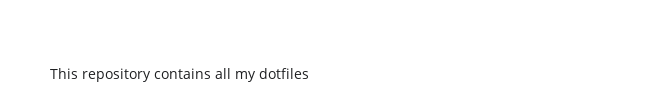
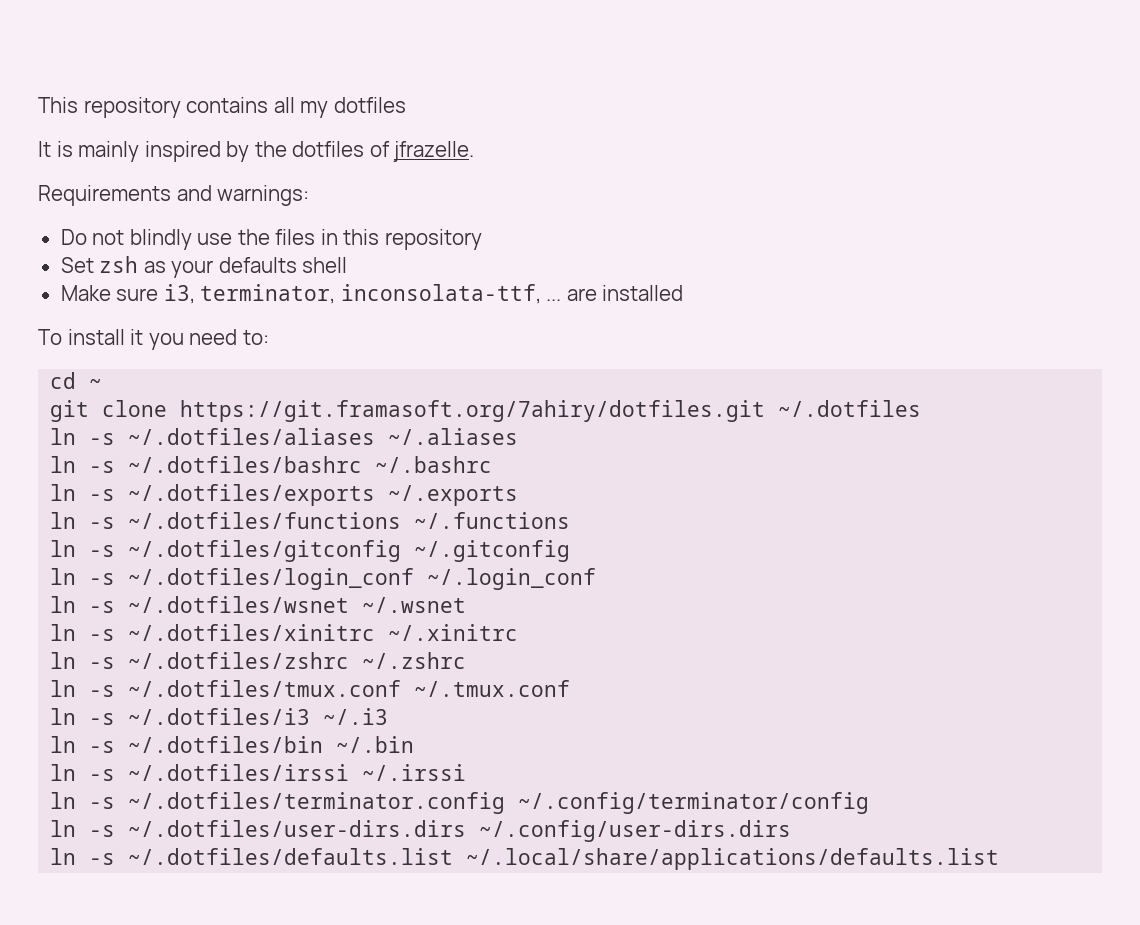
+ It is mainly inspired by the dotfiles of jfrazelle.
+ Requirements and warnings:
+ Do not blindly use the files in this repository
+ Set zsh as your defaults shell
+ Make sure i3, terminator, inconsolata-ttf, ... are installed
+ To install it you need to:
+ cd ~
+ git clone https://git.framasoft.org/7ahiry/dotfiles.git ~/.dotfiles
+ ln -s ~/.dotfiles/aliases ~/.aliases
+ ln -s ~/.dotfiles/bashrc ~/.bashrc
+ ln -s ~/.dotfiles/exports ~/.exports
+ ln -s ~/.dotfiles/functions ~/.functions
+ ln -s ~/.dotfiles/gitconfig ~/.gitconfig
+ ln -s ~/.dotfiles/login_conf ~/.login_conf
+ ln -s ~/.dotfiles/wsnet ~/.wsnet
+ ln -s ~/.dotfiles/xinitrc ~/.xinitrc
+ ln -s ~/.dotfiles/zshrc ~/.zshrc
+ ln -s ~/.dotfiles/tmux.conf ~/.tmux.conf
+ ln -s ~/.dotfiles/i3 ~/.i3
+ ln -s ~/.dotfiles/bin ~/.bin
+ ln -s ~/.dotfiles/irssi ~/.irssi
+ ln -s ~/.dotfiles/terminator.config ~/.config/terminator/config
+ ln -s ~/.dotfiles/user-dirs.dirs ~/.config/user-dirs.dirs
+ ln -s ~/.dotfiles/defaults.list ~/.local/share/applications/defaults.list

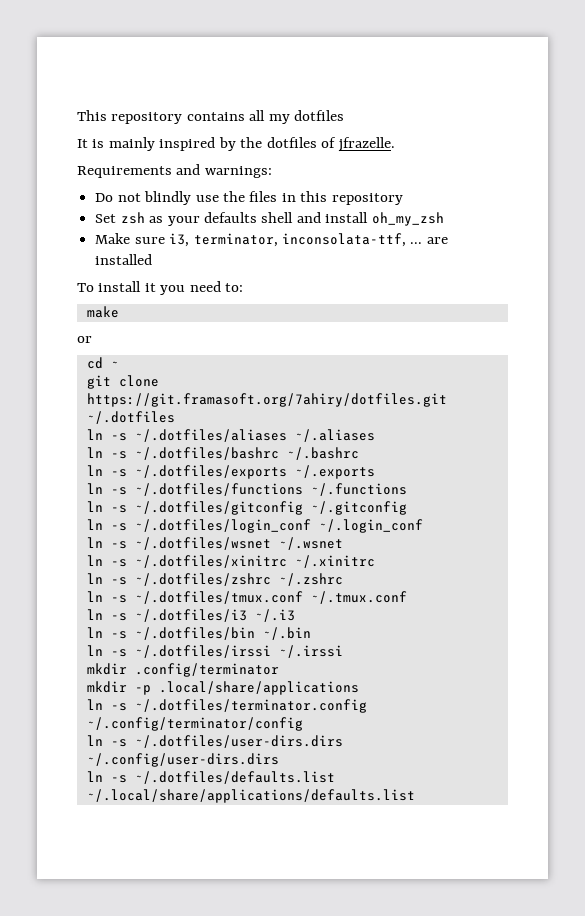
- Set zsh as your defaults shell
+ Set zsh as your defaults shell and install oh_my_zsh
+ make
+ or
+ mkdir .config/terminator
+ mkdir -p .local/share/applications

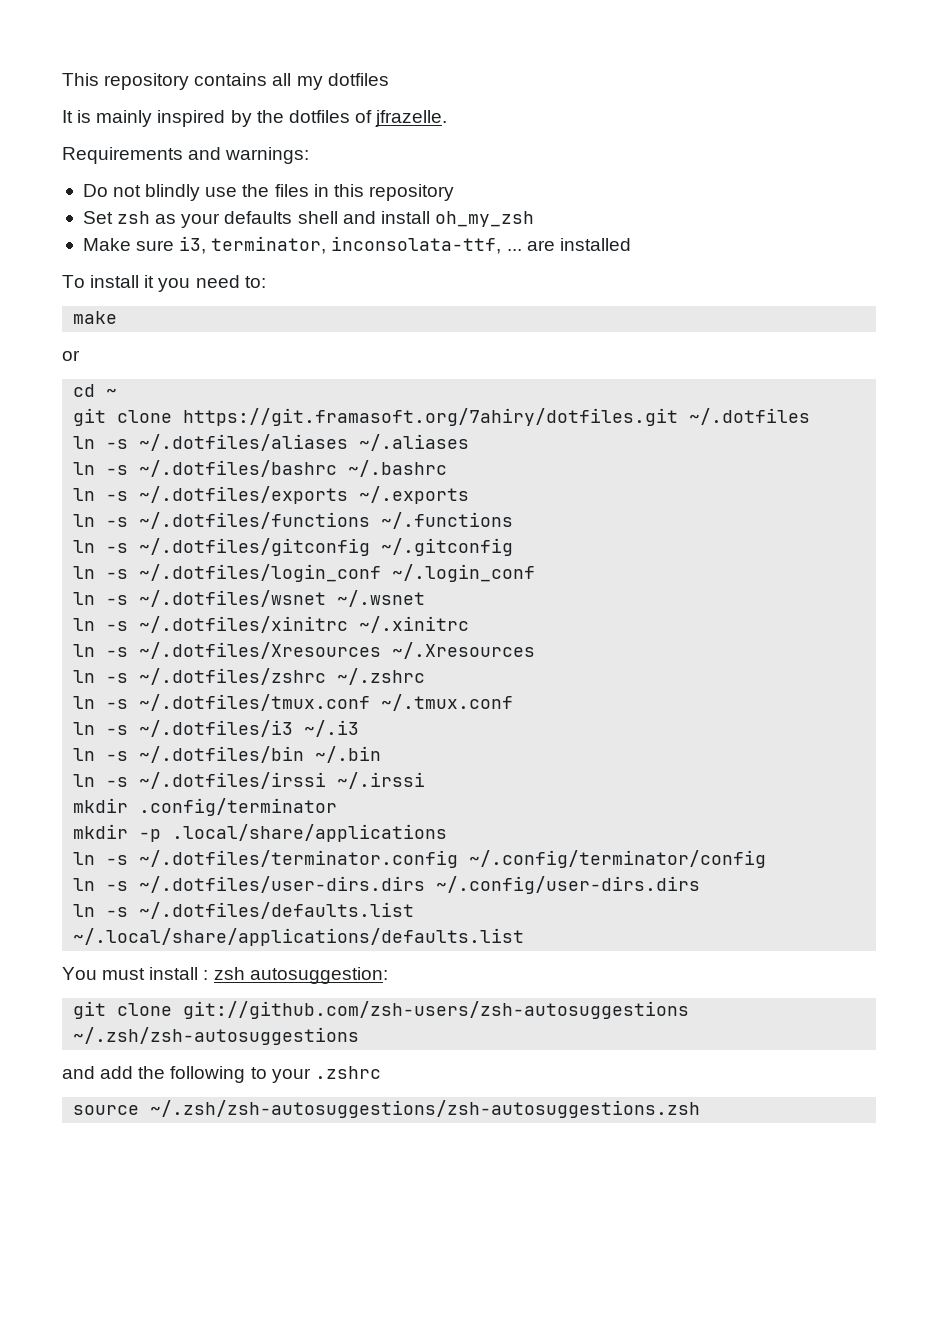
+ ln -s ~/.dotfiles/Xresources ~/.Xresources
+ You must install : zsh autosuggestion:
+ git clone git://github.com/zsh-users/zsh-autosuggestions ~/.zsh/zsh-autosuggestions
+ and add the following to your .zshrc
+ source ~/.zsh/zsh-autosuggestions/zsh-autosuggestions.zsh

